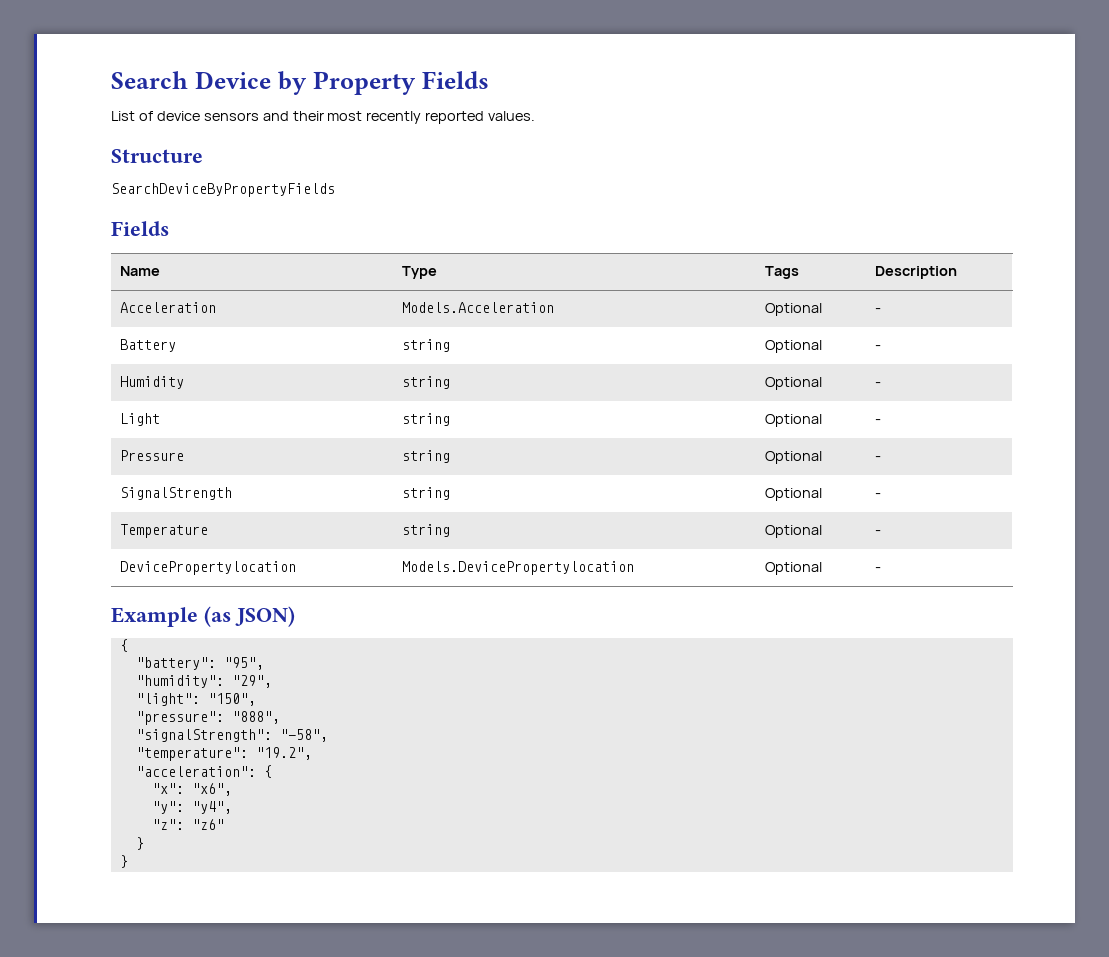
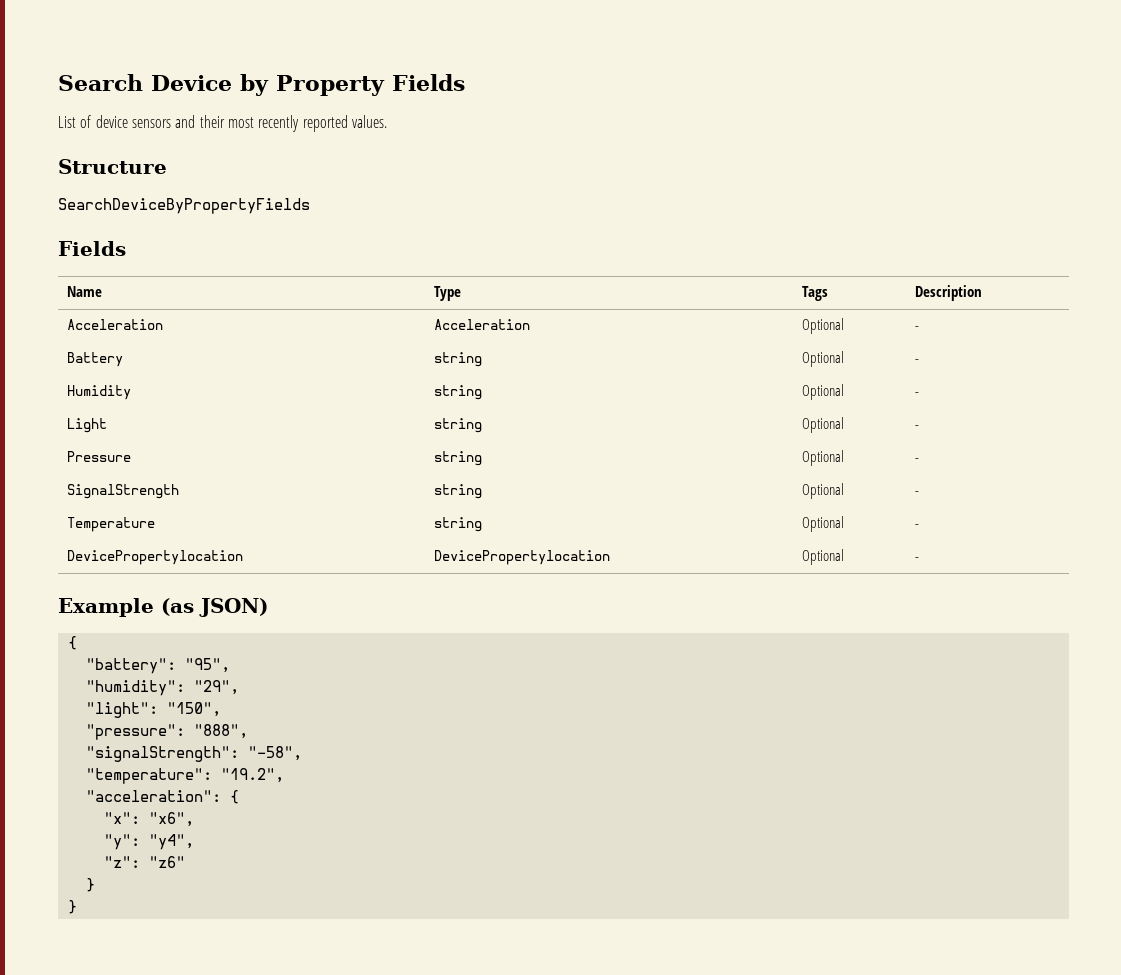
- Acceleration | Models.Acceleration | Optional | -
+ Acceleration | Acceleration | Optional | -
- DevicePropertylocation | Models.DevicePropertylocation | Optional | -
+ DevicePropertylocation | DevicePropertylocation | Optional | -

